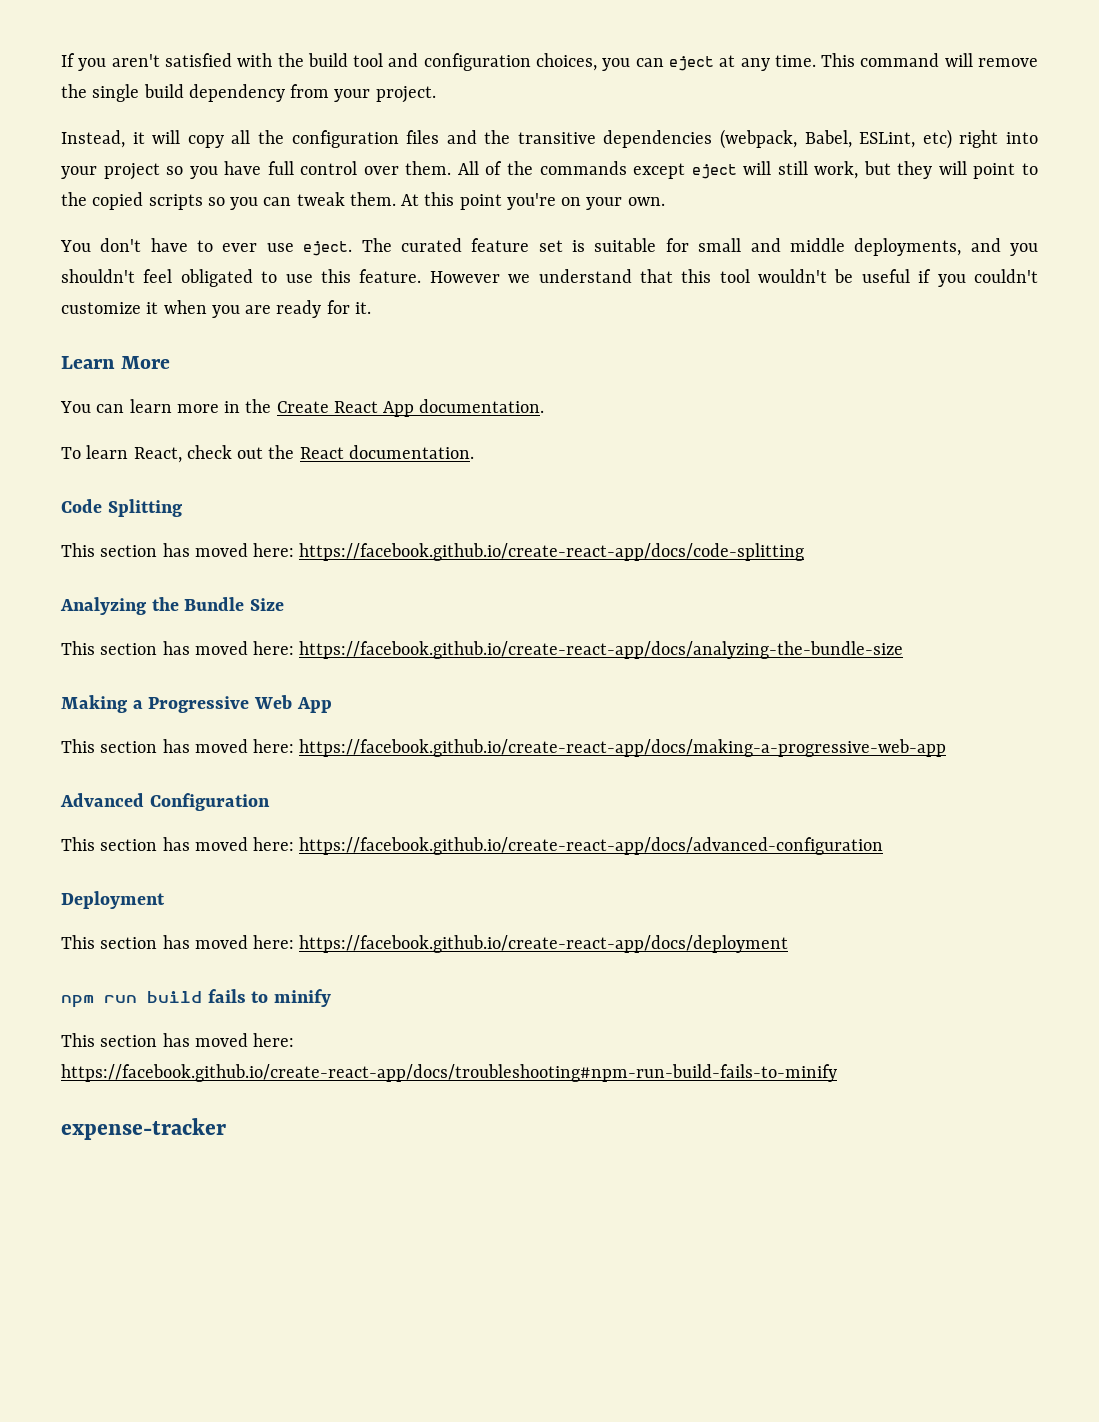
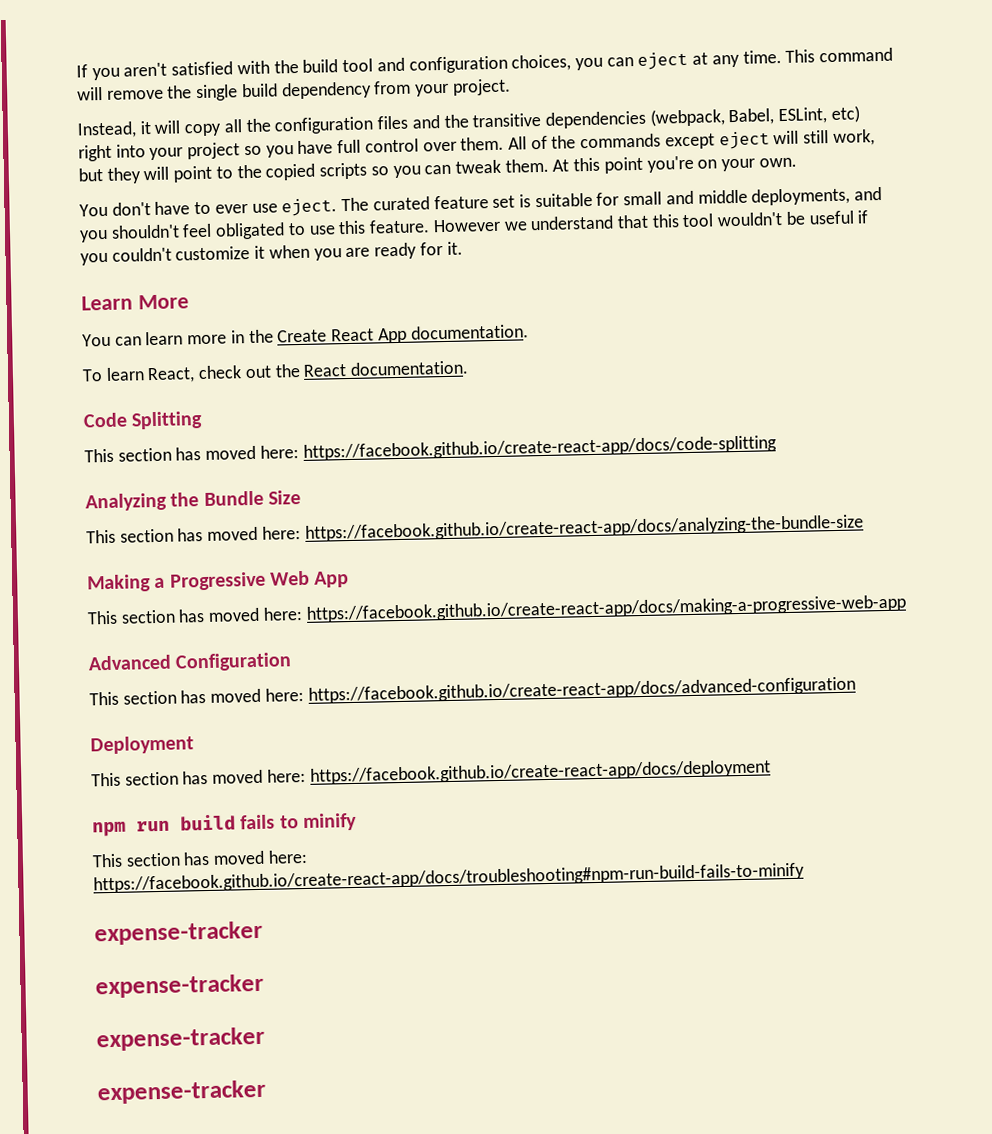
  This section has moved here: https://facebook.github.io/create-react-app/docs/troubleshooting#npm-run-build-fails-to-minify
+ expense-tracker
+ expense-tracker
+ expense-tracker

